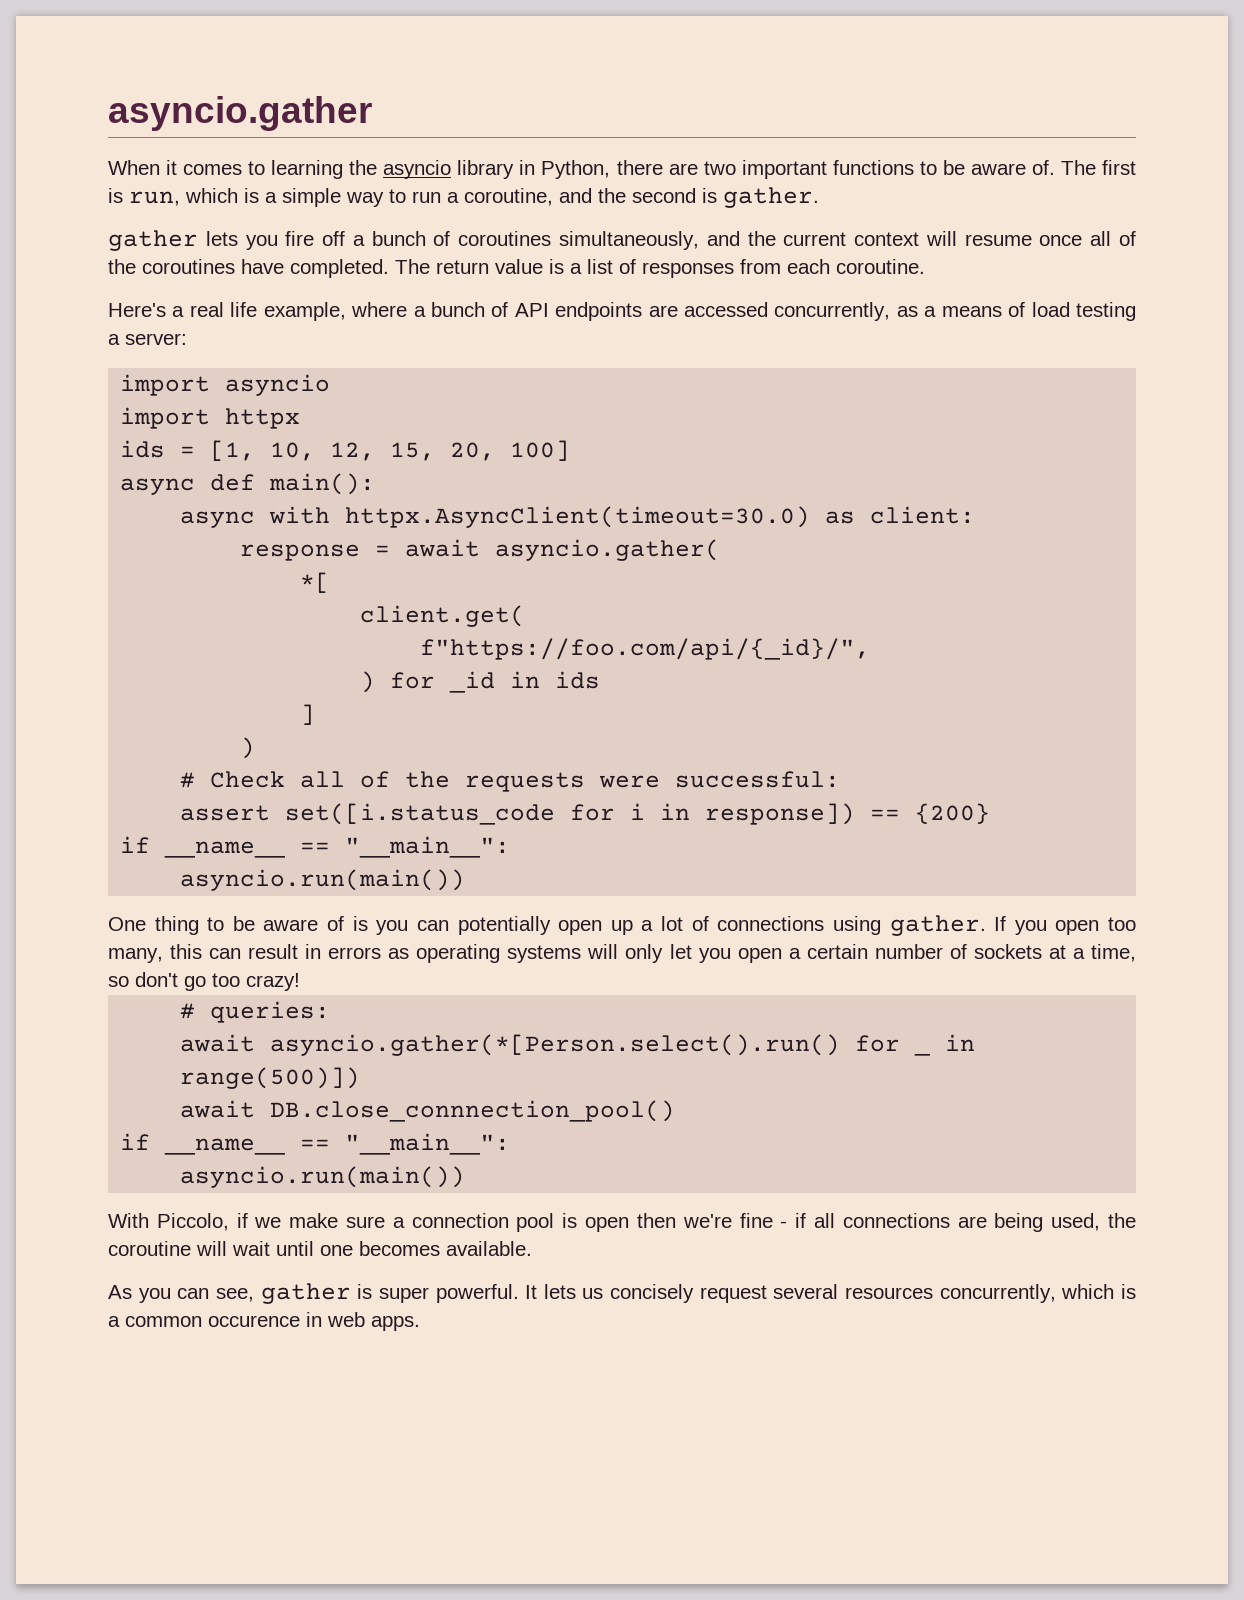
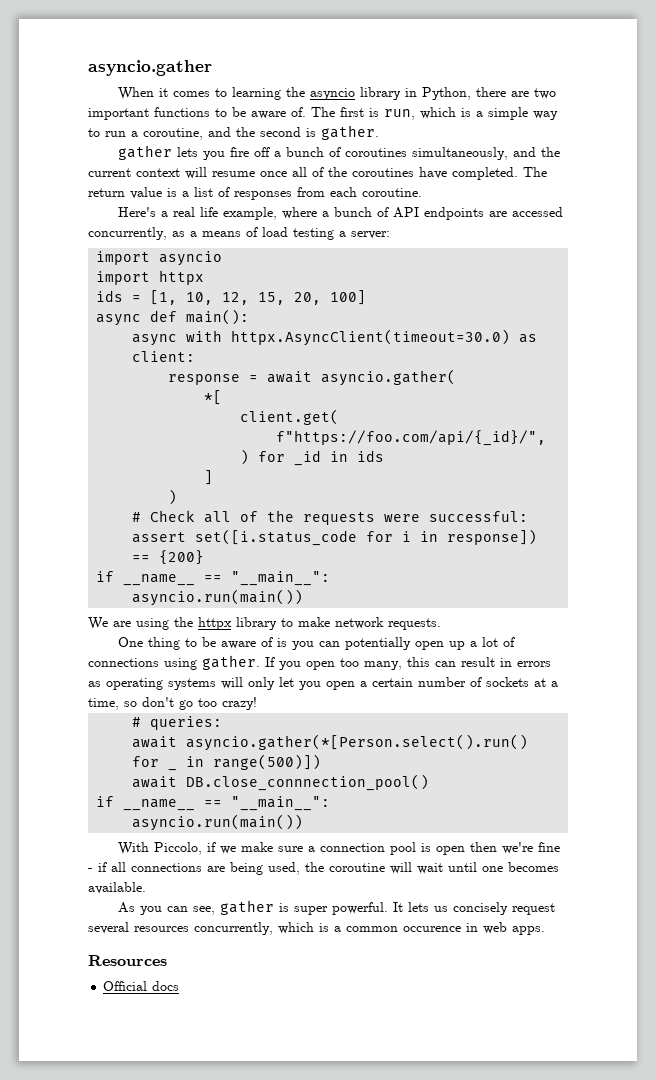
+ We are using the httpx library to make network requests.
+ Resources
+ Official docs

